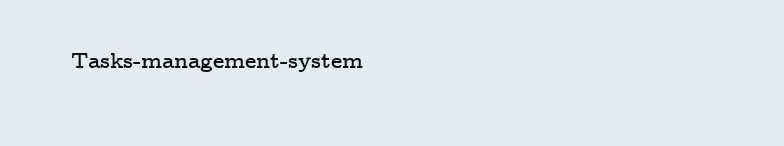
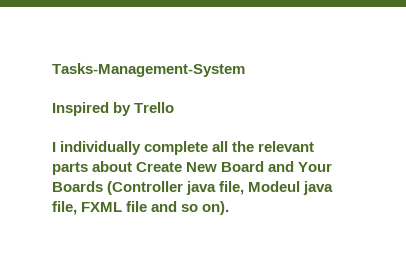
- Tasks-management-system
+ Tasks-Management-System
+ Inspired by Trello
+ I individually complete all the relevant parts about Create New Board and Your Boards (Controller java file, Modeul java file, FXML file and so on).

